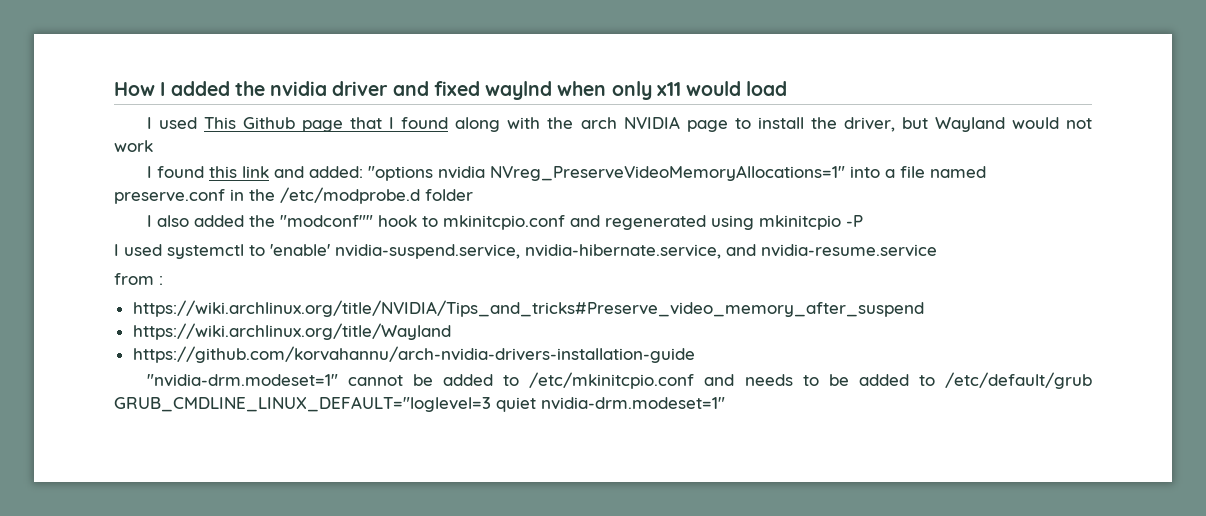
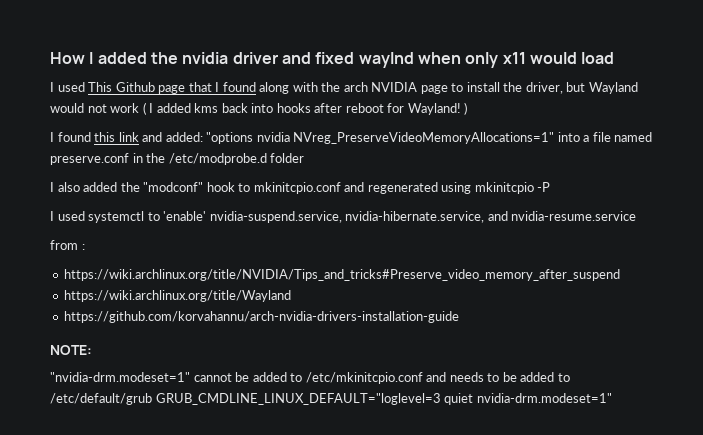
- I used This Github page that I found along with the arch NVIDIA page to install the driver, but Wayland would not work
+ I used This Github page that I found along with the arch NVIDIA page to install the driver, but Wayland would not work ( I added kms back into hooks after reboot for Wayland! )
- I also added the "modconf"" hook to mkinitcpio.conf and regenerated using mkinitcpio -P
+ I also added the "modconf" hook to mkinitcpio.conf and regenerated using mkinitcpio -P
+ NOTE:

